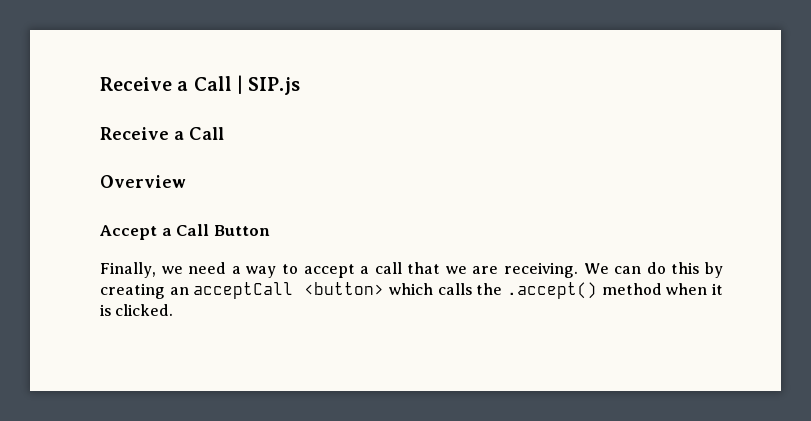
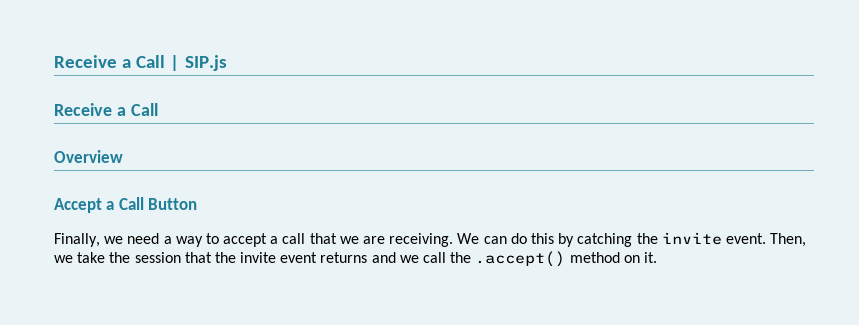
- We can do this by creating an acceptCall <button> which calls the .accept() method when it is clicked.
+ We can do this by catching the invite event. Then, we take the session that the invite event returns and we call the .accept() method on it.

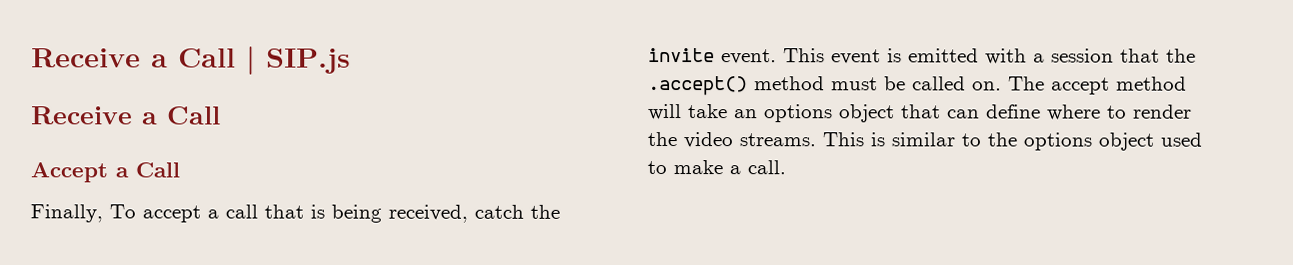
- Overview
- Accept a Call Button
+ Accept a Call
- Finally, we need a way to accept a call that we are receiving. We can do this by catching the invite event. Then, we take the session that the invite event returns and we call the .accept() method on it.
+ Finally, To accept a call that is being received, catch the invite event. This event is emitted with a session that the .accept() method must be called on. The accept method will take an options object that can define where to render the video streams. This is similar to the options object used to make a call.

